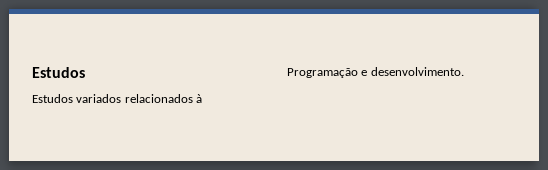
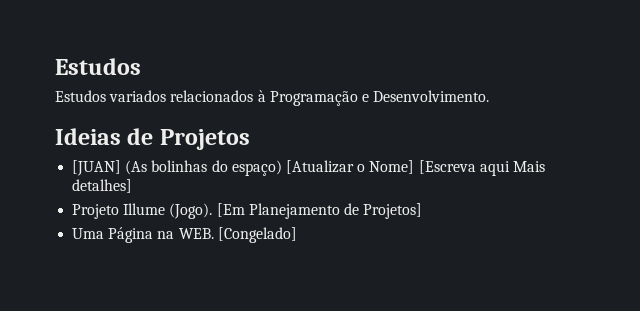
- Estudos variados relacionados à Programação e desenvolvimento.
+ Estudos variados relacionados à Programação e Desenvolvimento.
+ Ideias de Projetos
+ [JUAN] (As bolinhas do espaço) [Atualizar o Nome] [Escreva aqui Mais detalhes]
+ Projeto Illume (Jogo). [Em Planejamento de Projetos]
+ Uma Página na WEB. [Congelado]

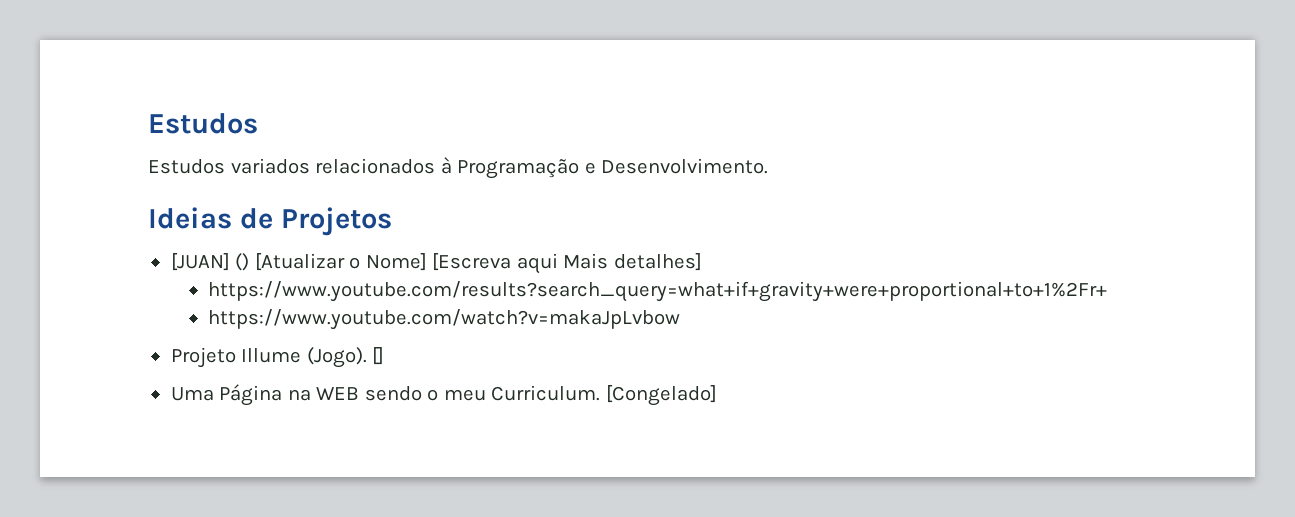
- [JUAN] (As bolinhas do espaço) [Atualizar o Nome] [Escreva aqui Mais detalhes]
+ [JUAN] () [Atualizar o Nome] [Escreva aqui Mais detalhes]
+ https://www.youtube.com/results?search_query=what+if+gravity+were+proportional+to+1%2Fr+
+ https://www.youtube.com/watch?v=makaJpLvbow
- [Em Planejamento de Projetos]
+ []
- Uma Página na WEB. [Congelado]
+ Uma Página na WEB sendo o meu Curriculum. [Congelado]

